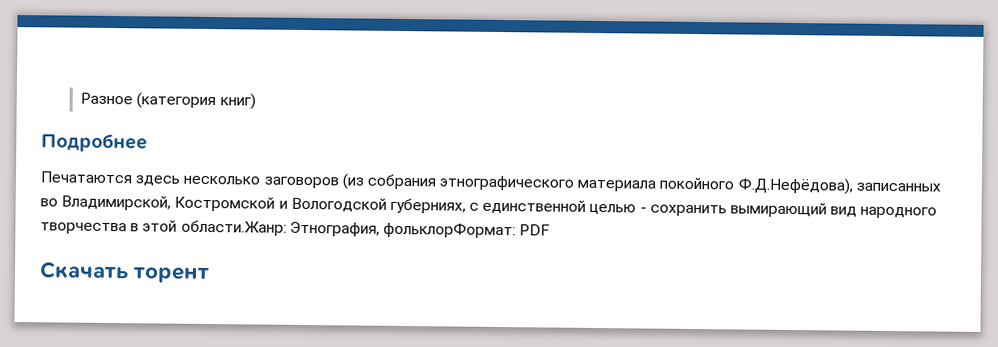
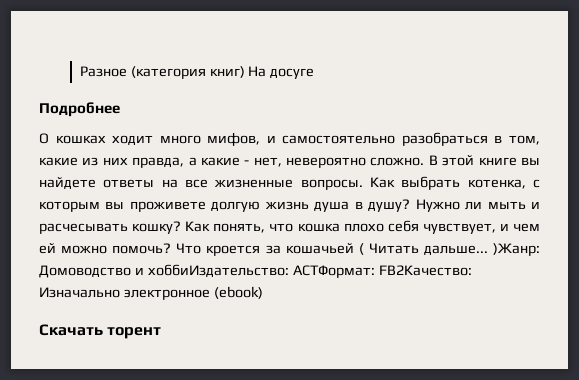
- Разное (категория книг)
+ Разное (категория книг) На досуге
- Печатаются здесь несколько заговоров (из собрания этнографического материала покойного Ф.Д.Нефёдова), записанных во Владимирской, Костромской и Вологодской губерниях, с единственной целью - сохранить вымирающий вид народного творчества в этой области.Жанр: Этнография, фольклорФормат: PDF
+ О кошках ходит много мифов, и самостоятельно разобраться в том, какие из них правда, а какие - нет, невероятно сложно. В этой книге вы найдете ответы на все жизненные вопросы. Как выбрать котенка, с которым вы проживете долгую жизнь душа в душу? Нужно ли мыть и расчесывать кошку? Как понять, что кошка плохо себя чувствует, и чем ей можно помочь? Что кроется за кошачьей ( Читать дальше... )Жанр: Домоводство и хоббиИздательство: АСТФормат: FB2Качество: Изначально электронное (ebook)

